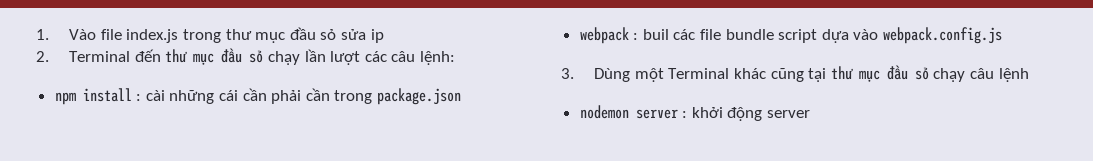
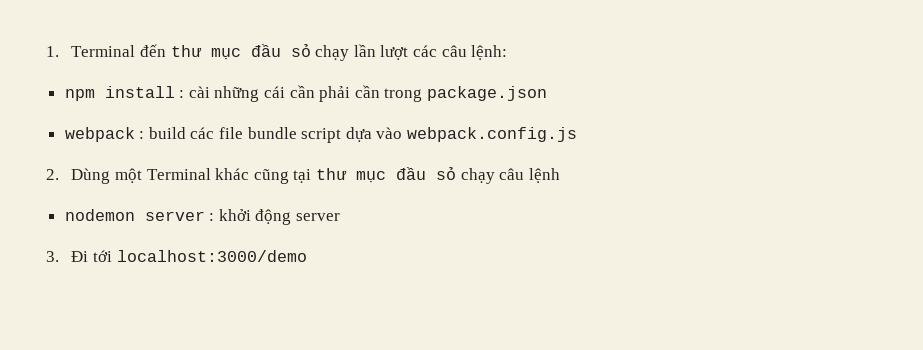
- 1. Vào file index.js trong thư mục đầu sỏ sửa ip
- 2. Terminal đến thư mục đầu sỏ chạy lần lượt các câu lệnh:
+ 1. Terminal đến thư mục đầu sỏ chạy lần lượt các câu lệnh:
- webpack : buil các file bundle script dựa vào webpack.config.js
+ webpack : build các file bundle script dựa vào webpack.config.js
- 3. Dùng một Terminal khác cũng tại thư mục đầu sỏ chạy câu lệnh
+ 2. Dùng một Terminal khác cũng tại thư mục đầu sỏ chạy câu lệnh
+ 3. Đi tới localhost:3000/demo

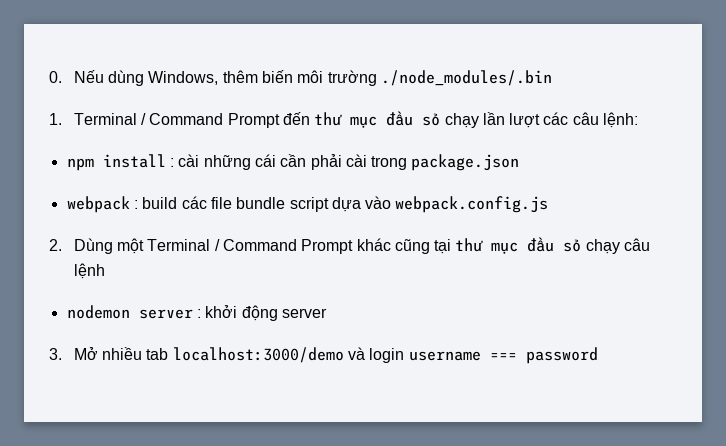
- 1. Terminal đến thư mục đầu sỏ chạy lần lượt các câu lệnh:
+ 0. Nếu dùng Windows, thêm biến môi trường ./node_modules/.bin
+ 1. Terminal / Command Prompt đến thư mục đầu sỏ chạy lần lượt các câu lệnh:
- npm install : cài những cái cần phải cần trong package.json
+ npm install : cài những cái cần phải cài trong package.json
- 2. Dùng một Terminal khác cũng tại thư mục đầu sỏ chạy câu lệnh
+ 2. Dùng một Terminal / Command Prompt khác cũng tại thư mục đầu sỏ chạy câu lệnh
- 3. Đi tới localhost:3000/demo
+ 3. Mở nhiều tab localhost:3000/demo và login username === password

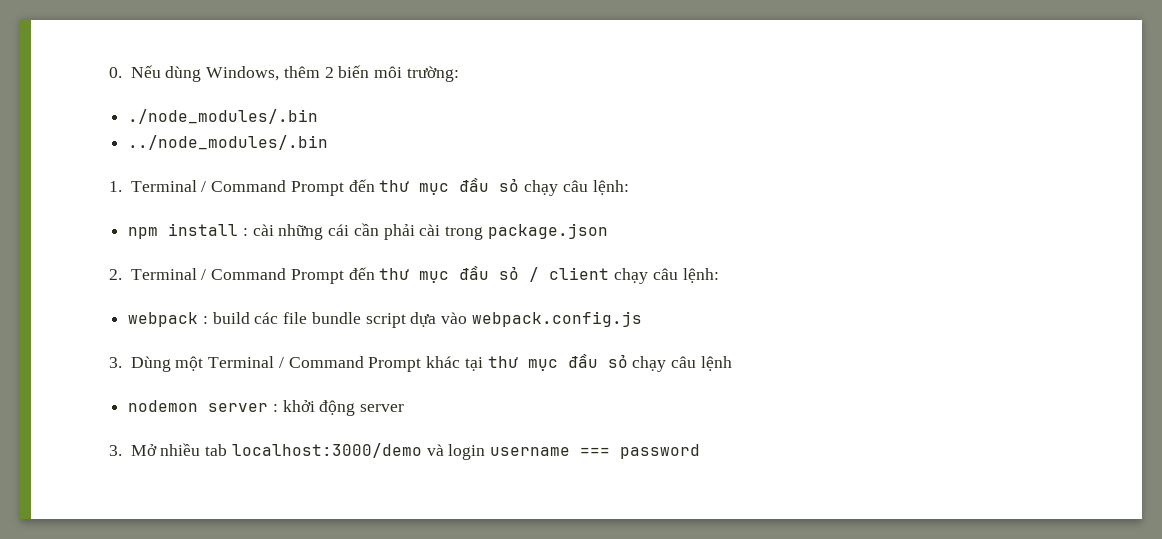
- 0. Nếu dùng Windows, thêm biến môi trường ./node_modules/.bin
+ 0. Nếu dùng Windows, thêm 2 biến môi trường:
+ ./node_modules/.bin
+ ../node_modules/.bin
- 1. Terminal / Command Prompt đến thư mục đầu sỏ chạy lần lượt các câu lệnh:
+ 1. Terminal / Command Prompt đến thư mục đầu sỏ chạy câu lệnh:
+ 2. Terminal / Command Prompt đến thư mục đầu sỏ / client chạy câu lệnh:
- 2. Dùng một Terminal / Command Prompt khác cũng tại thư mục đầu sỏ chạy câu lệnh
+ 3. Dùng một Terminal / Command Prompt khác tại thư mục đầu sỏ chạy câu lệnh

